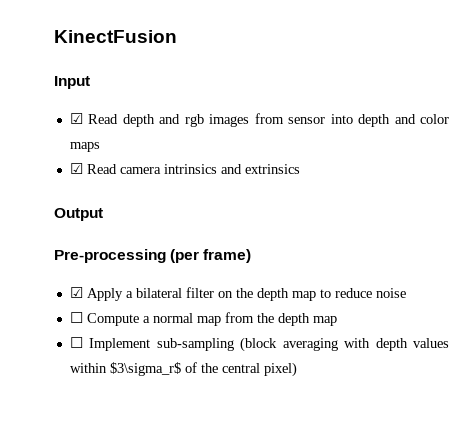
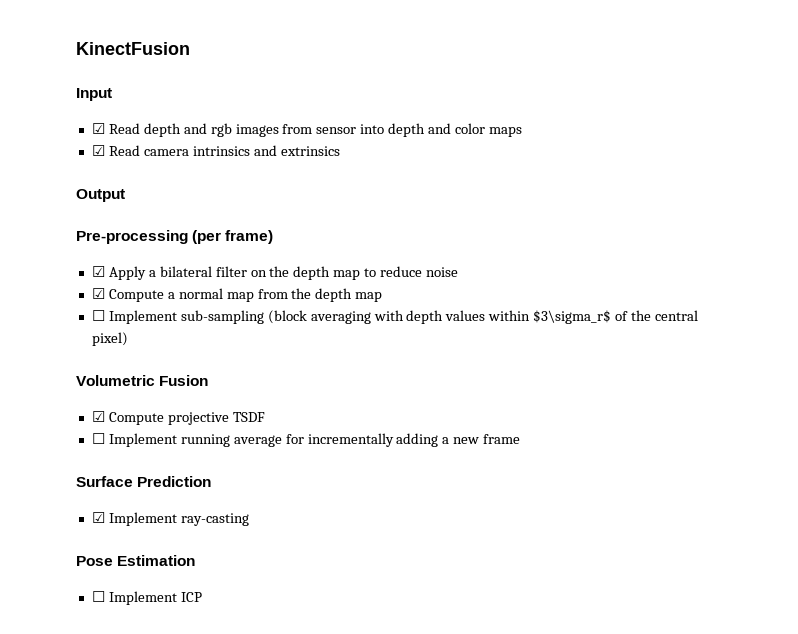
- ☐ Compute a normal map from the depth map
+ ☑ Compute a normal map from the depth map
+ Volumetric Fusion
+ ☑ Compute projective TSDF
+ ☐ Implement running average for incrementally adding a new frame
+ Surface Prediction
+ ☑ Implement ray-casting
+ Pose Estimation
+ ☐ Implement ICP

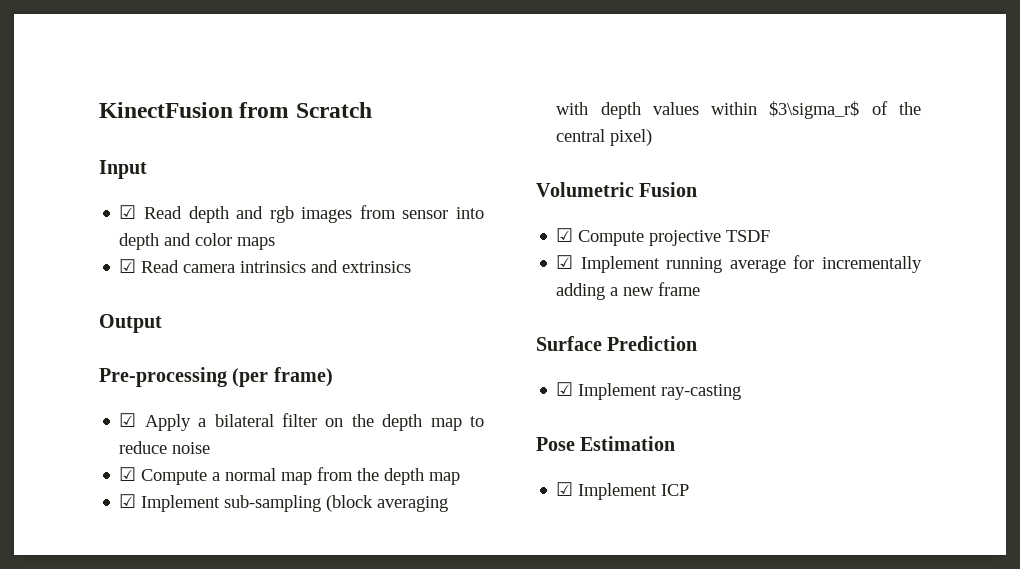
- KinectFusion
+ KinectFusion from Scratch
- ☐ Implement sub-sampling (block averaging with depth values within $3\sigma_r$ of the central pixel)
+ ☑ Implement sub-sampling (block averaging with depth values within $3\sigma_r$ of the central pixel)
- ☐ Implement running average for incrementally adding a new frame
+ ☑ Implement running average for incrementally adding a new frame
- ☐ Implement ICP
+ ☑ Implement ICP

